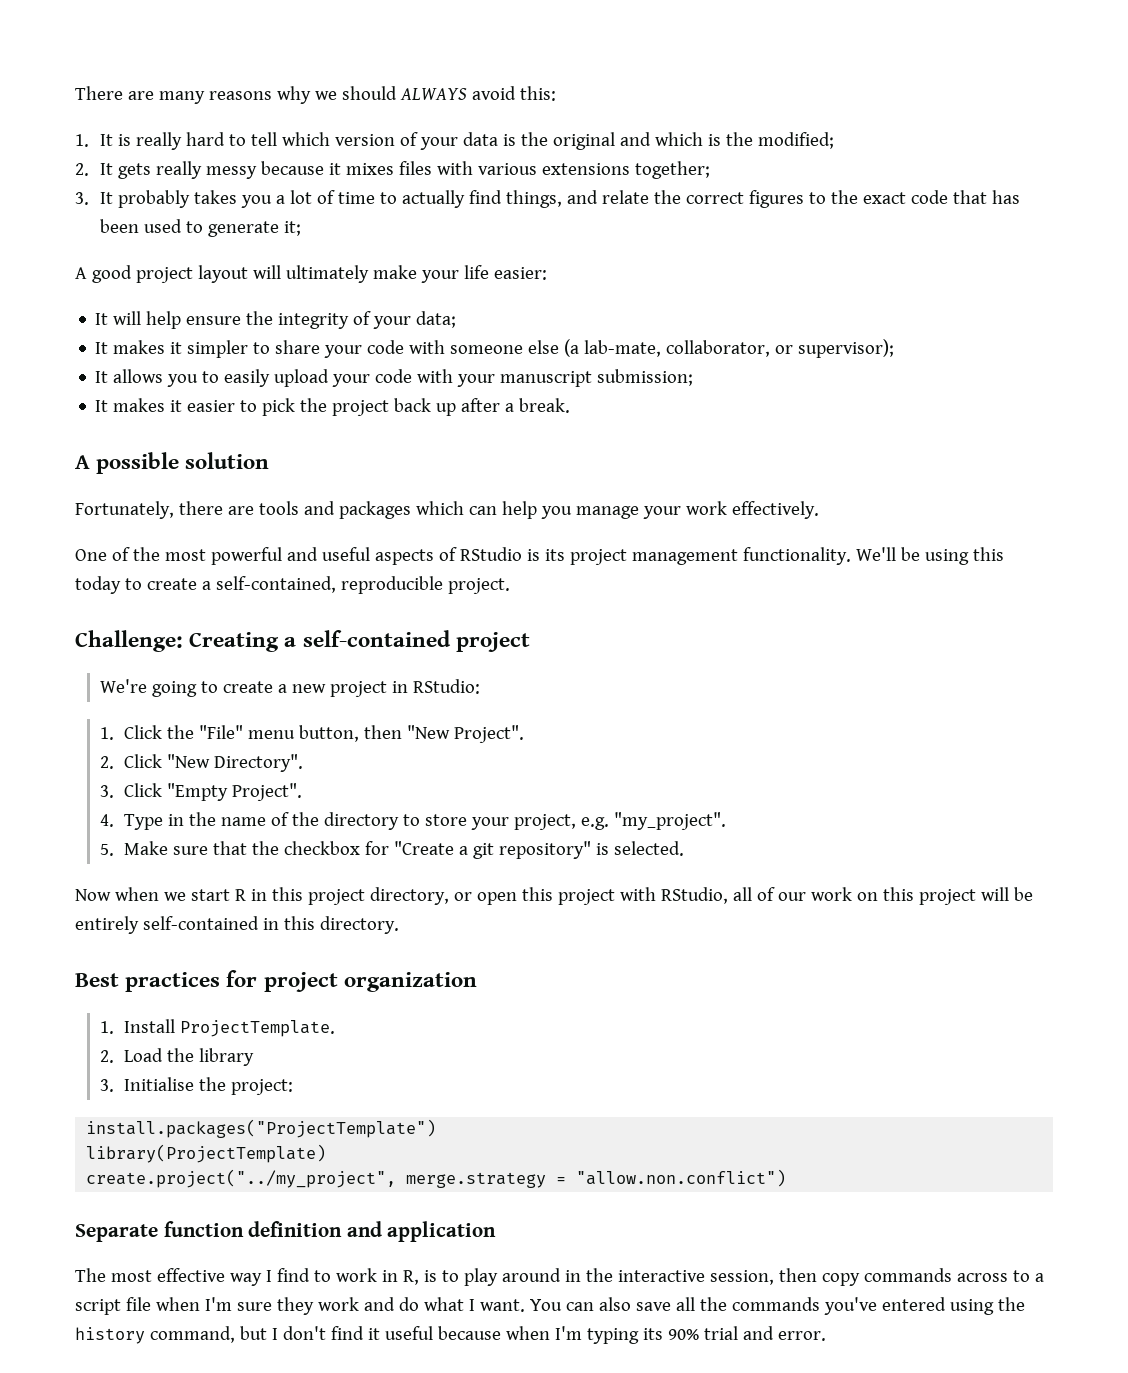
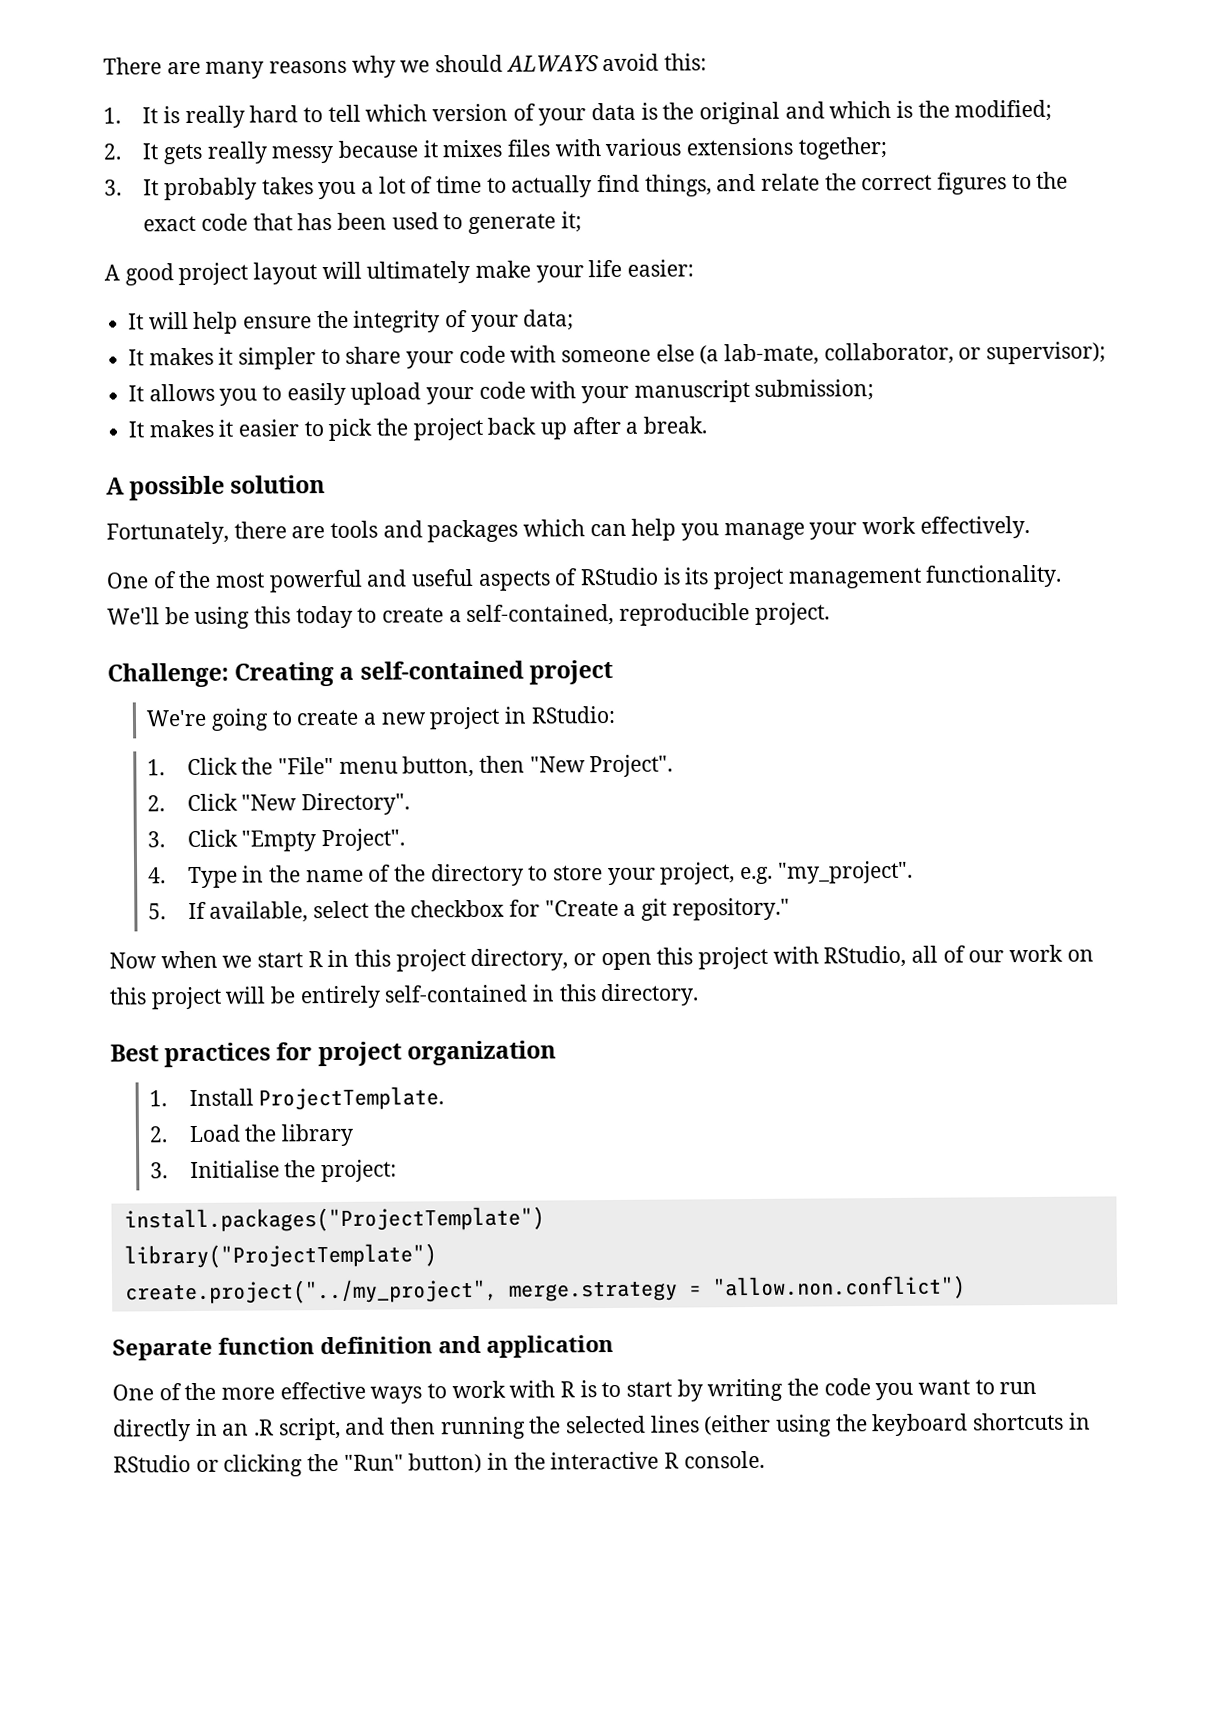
- 5. Make sure that the checkbox for "Create a git repository" is selected.
+ 5. If available, select the checkbox for "Create a git repository."
- library(ProjectTemplate)
+ library("ProjectTemplate")
- The most effective way I find to work in R, is to play around in the interactive session, then copy commands across to a script file when I'm sure they work and do what I want. You can also save all the commands you've entered using the history command, but I don't find it useful because when I'm typing its 90% trial and error.
+ One of the more effective ways to work with R is to start by writing the code you want to run directly in an .R script, and then running the selected lines (either using the keyboard shortcuts in RStudio or clicking the "Run" button) in the interactive R console.

